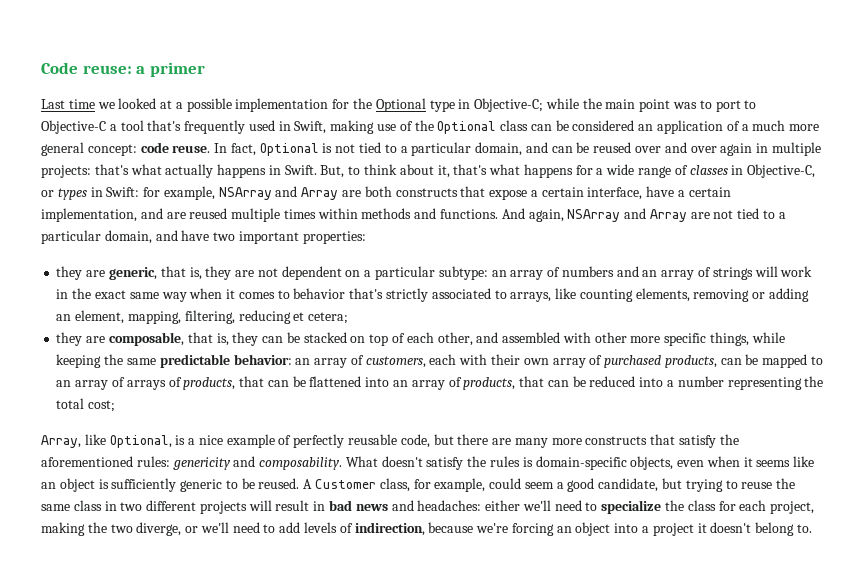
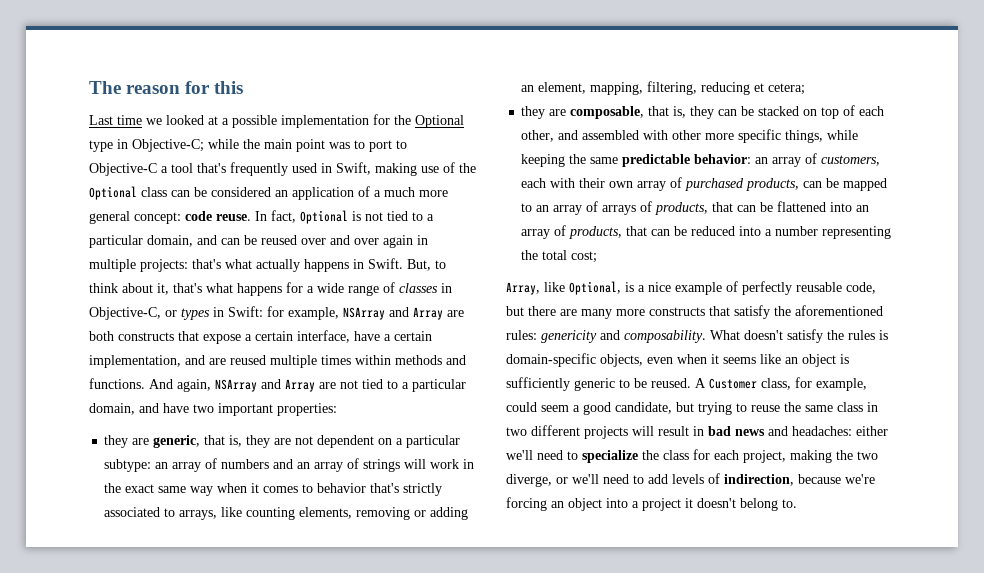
- Code reuse: a primer
+ The reason for this

